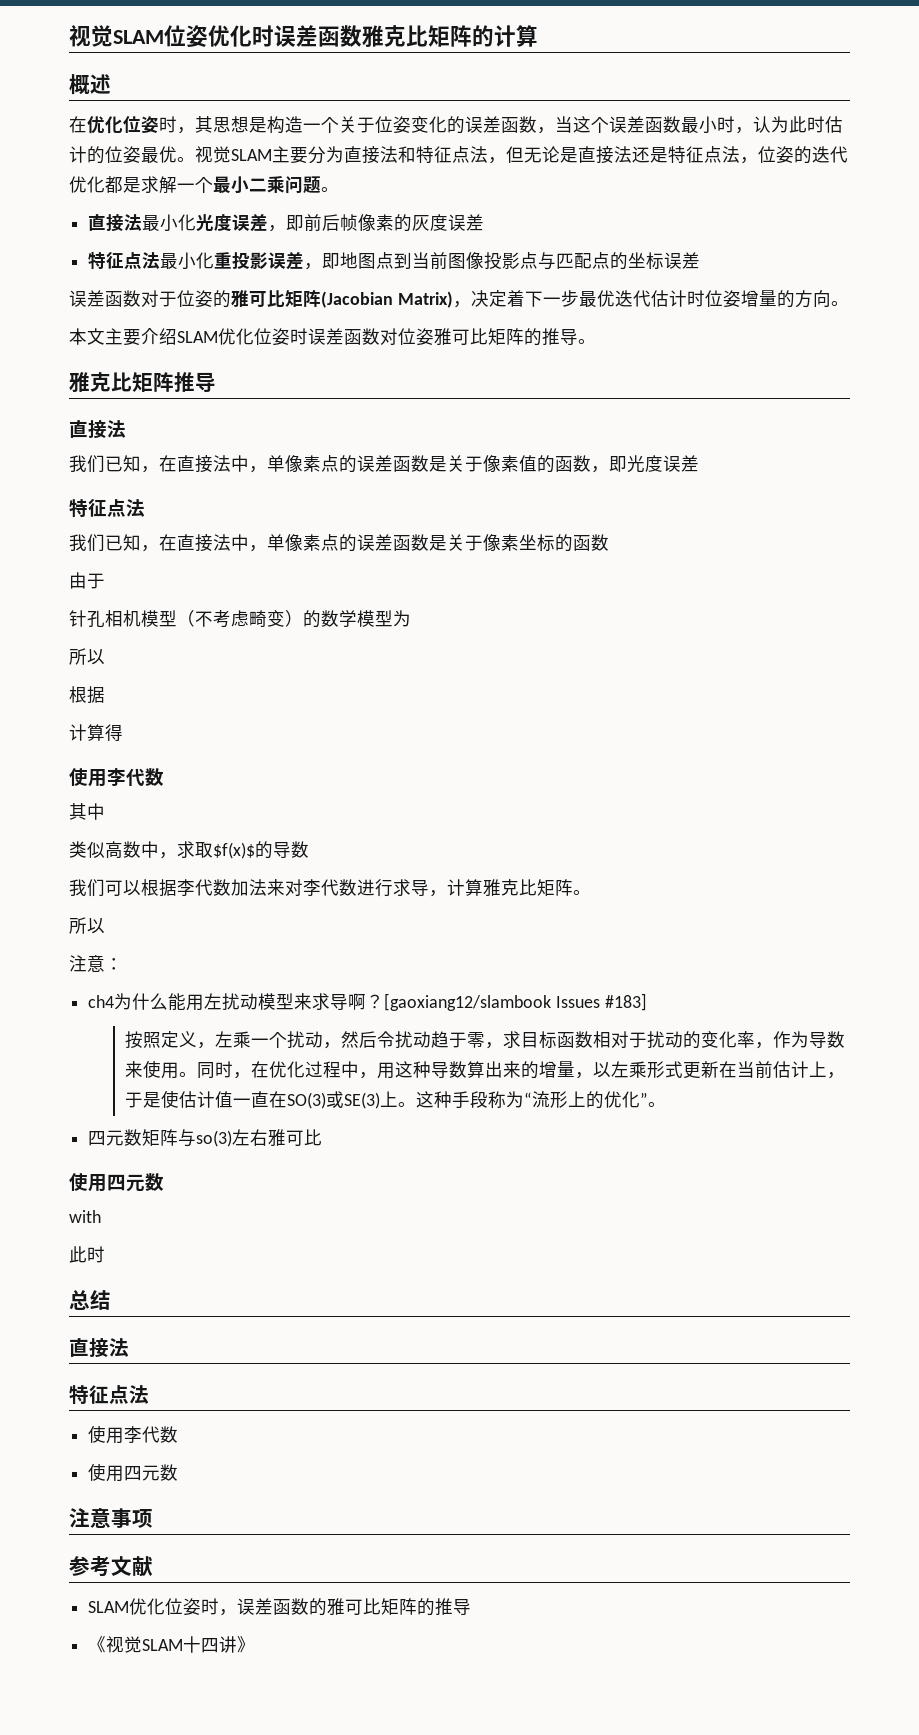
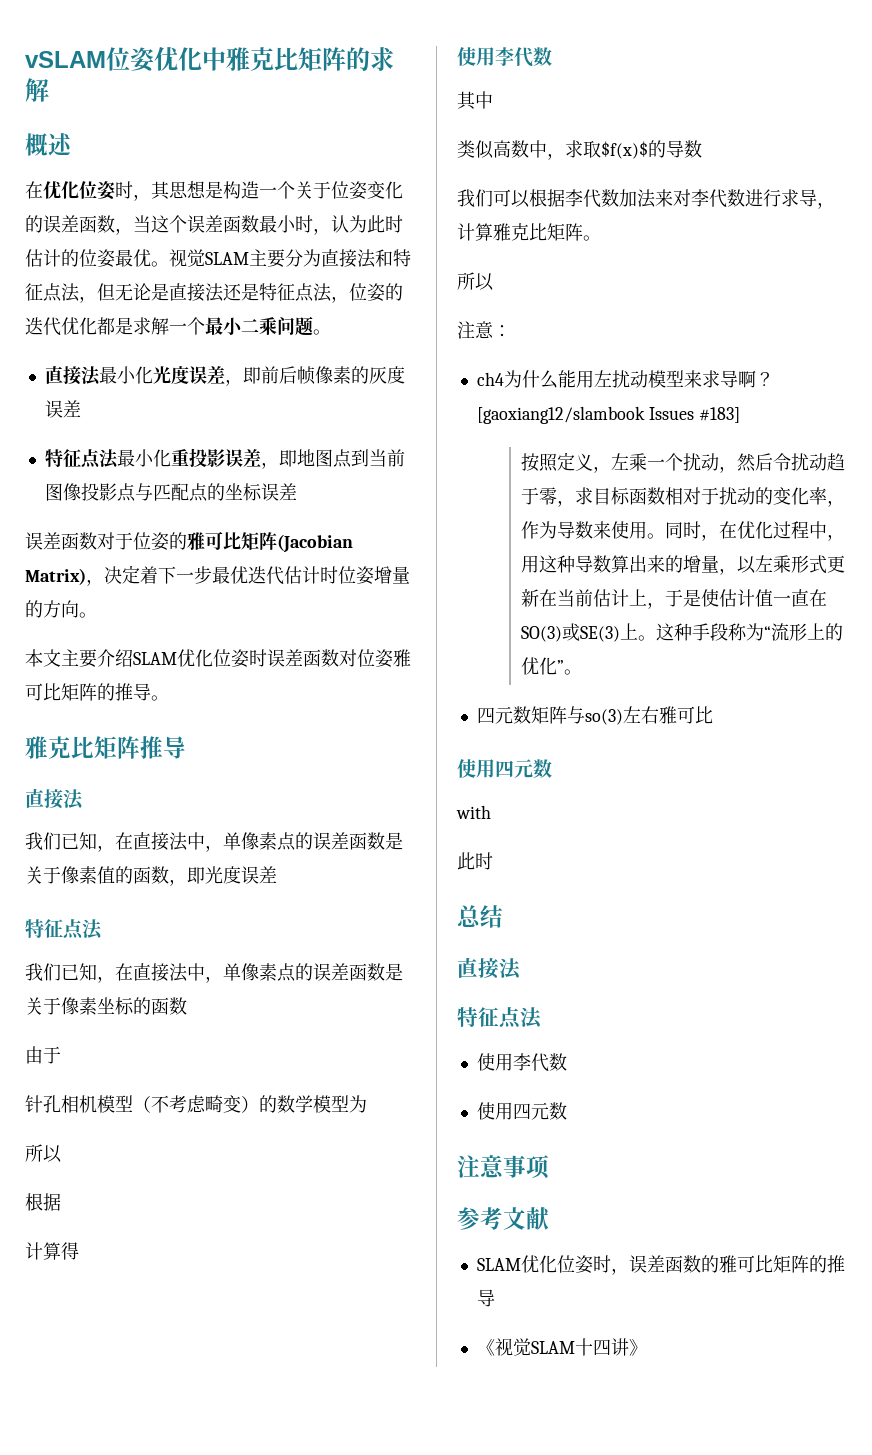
- 视觉SLAM位姿优化时误差函数雅克比矩阵的计算
+ vSLAM位姿优化中雅克比矩阵的求解

